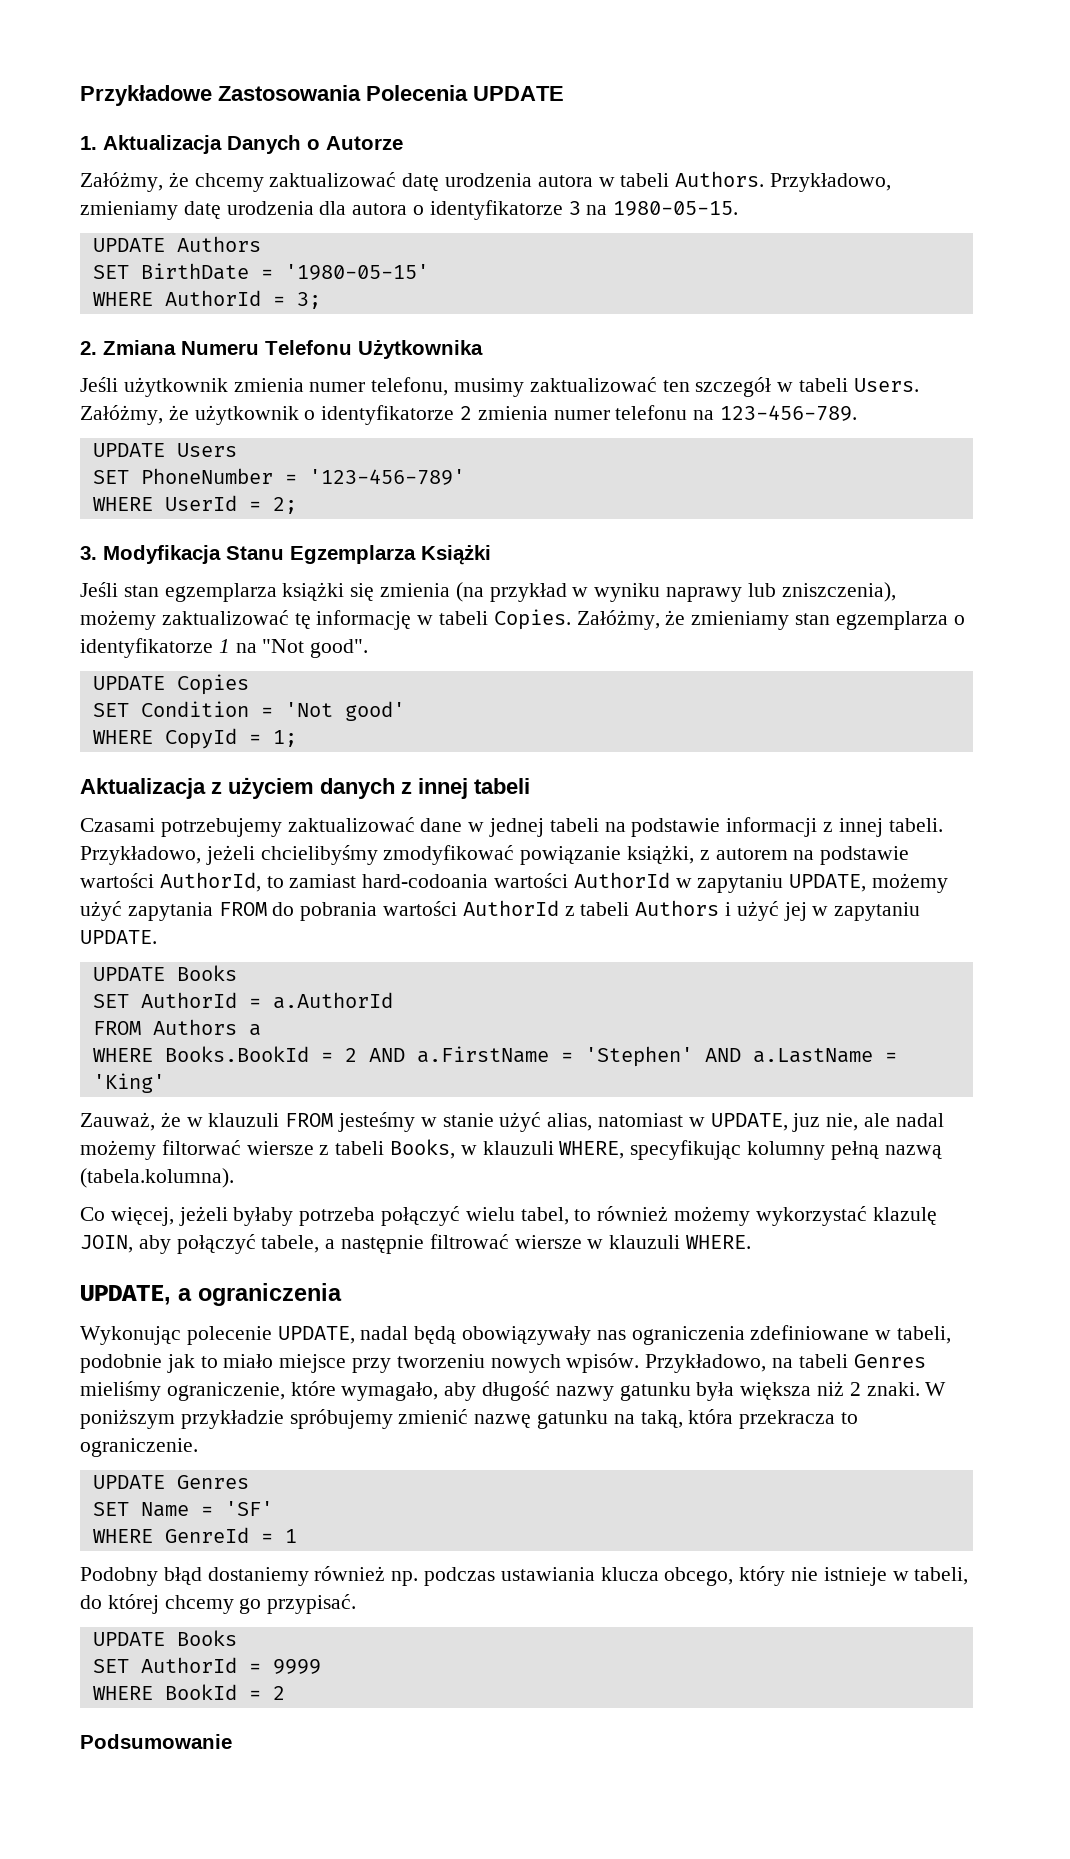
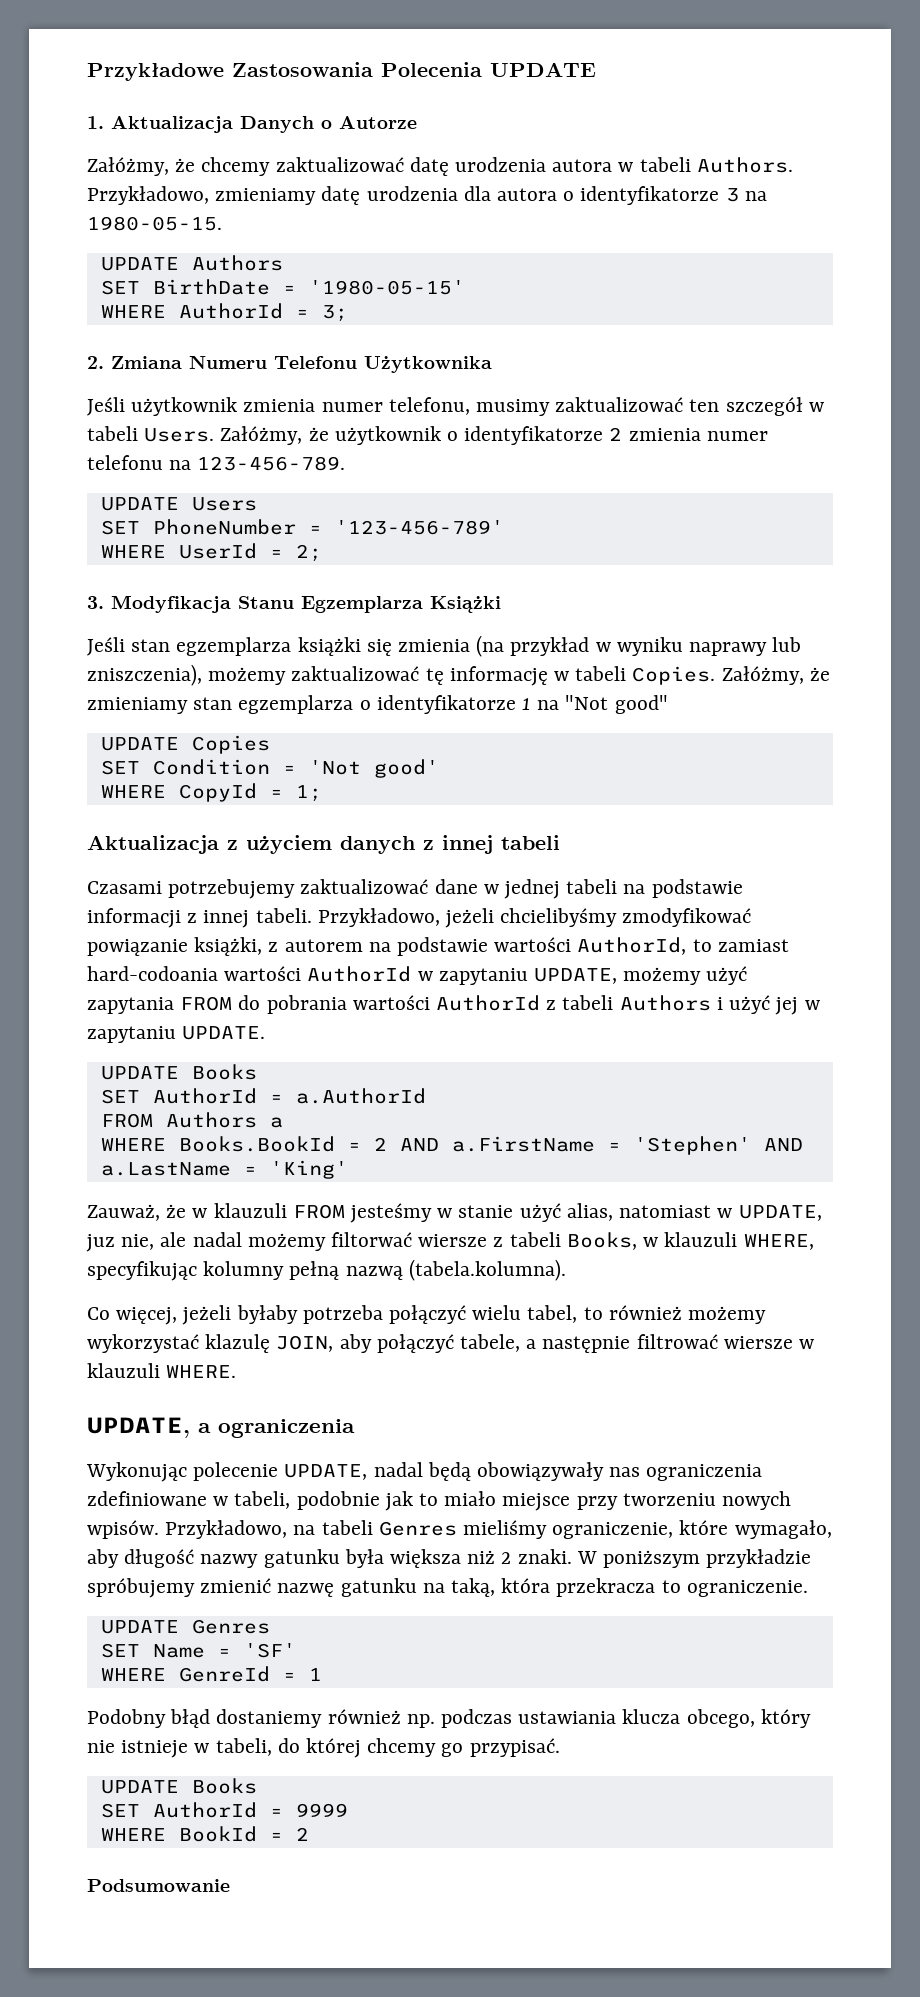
- Załóżmy, że zmieniamy stan egzemplarza o identyfikatorze 1 na "Not good".
+ Załóżmy, że zmieniamy stan egzemplarza o identyfikatorze 1 na "Not good"

